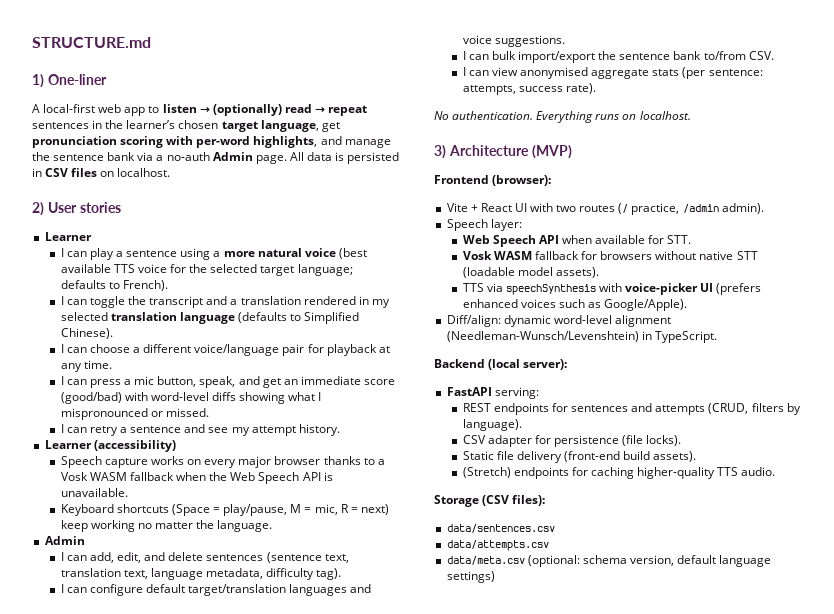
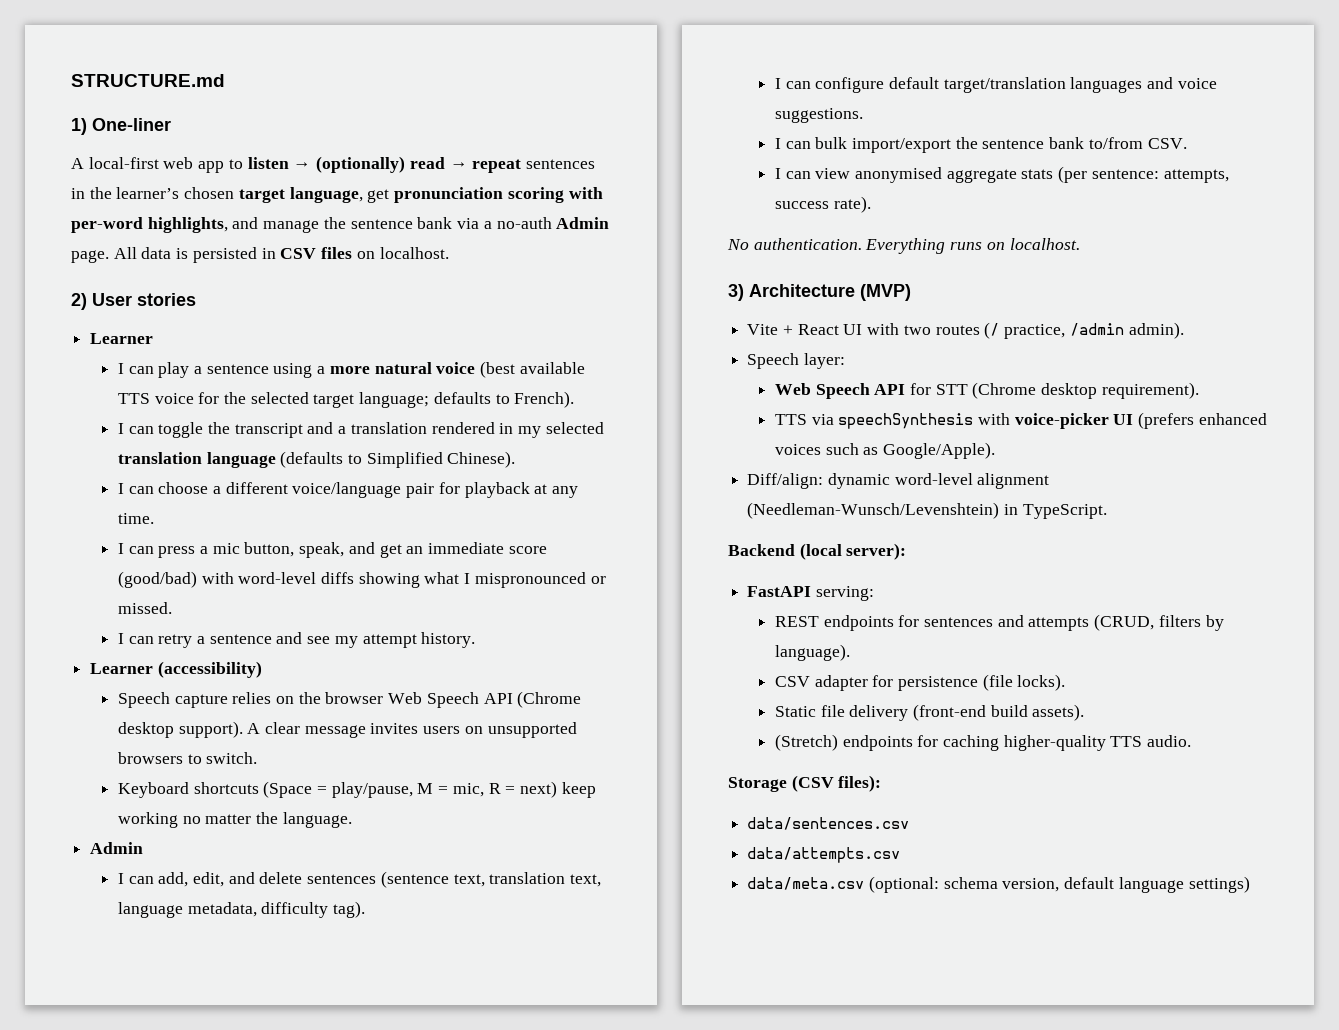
- Speech capture works on every major browser thanks to a Vosk WASM fallback when the Web Speech API is unavailable.
+ Speech capture relies on the browser Web Speech API (Chrome desktop support). A clear message invites users on unsupported browsers to switch.
- Frontend (browser):
- Web Speech API when available for STT.
- Vosk WASM fallback for browsers without native STT (loadable model assets).
+ Web Speech API for STT (Chrome desktop requirement).

